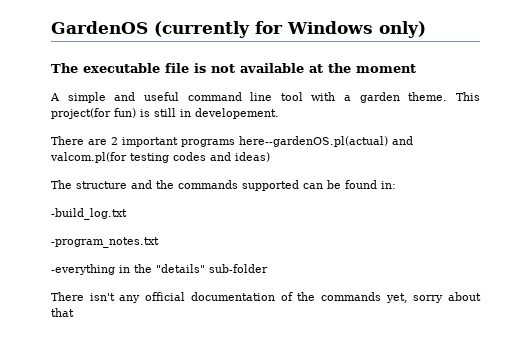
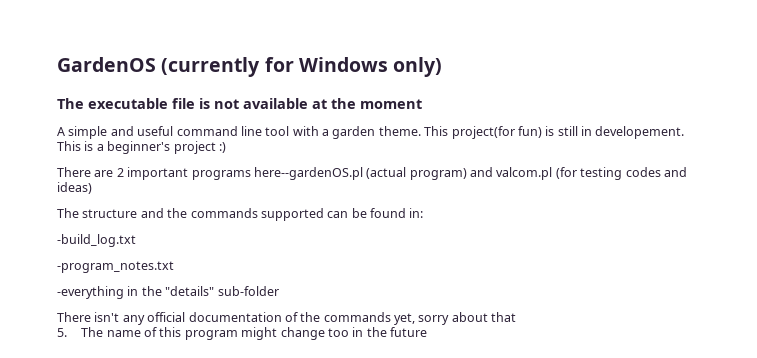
+ This is a beginner's project :)
- There are 2 important programs here--gardenOS.pl(actual) and valcom.pl(for testing codes and ideas)
+ There are 2 important programs here--gardenOS.pl (actual program) and valcom.pl (for testing codes and ideas)
+ 5. The name of this program might change too in the future

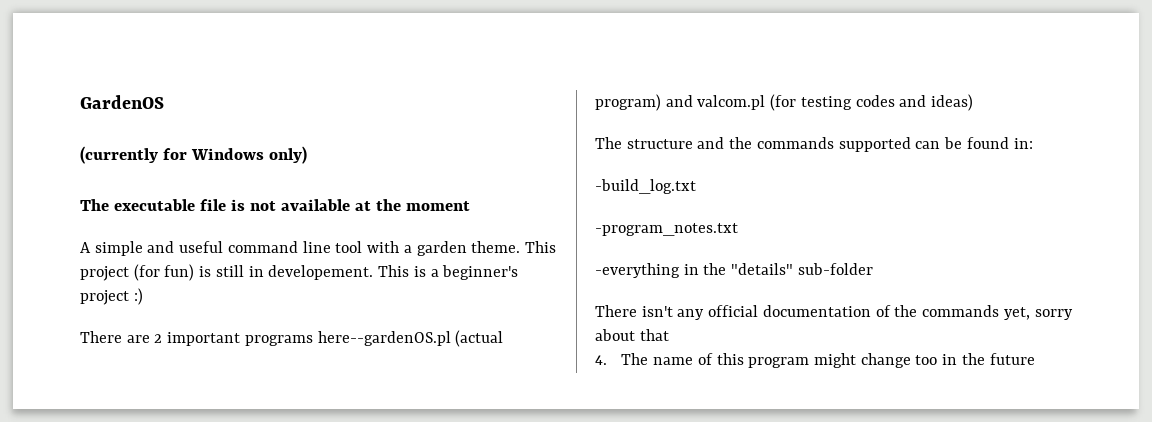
- GardenOS (currently for Windows only)
+ GardenOS
+ (currently for Windows only)
- This project(for fun) is still in developement.
+ This project (for fun) is still in developement.
- 5. The name of this program might change too in the future
+ 4. The name of this program might change too in the future

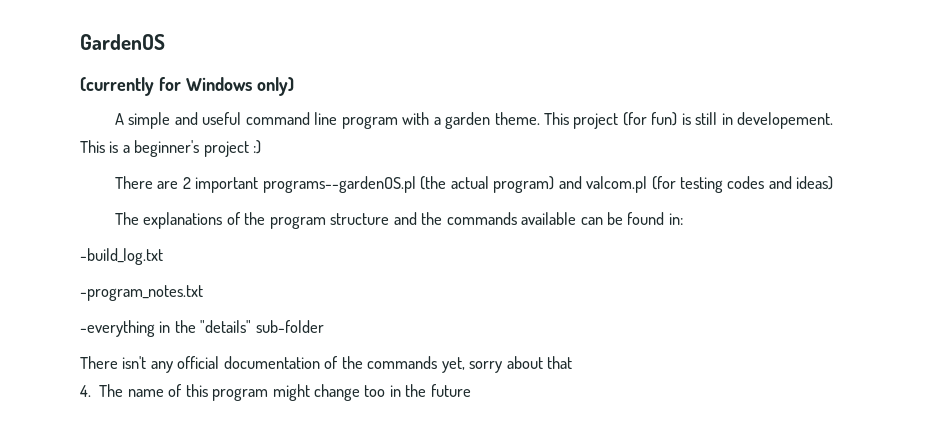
- The executable file is not available at the moment
- A simple and useful command line tool with a garden theme.
+ A simple and useful command line program with a garden theme.
- There are 2 important programs here--gardenOS.pl (actual program) and valcom.pl (for testing codes and ideas)
+ There are 2 important programs--gardenOS.pl (the actual program) and valcom.pl (for testing codes and ideas)
- The structure and the commands supported can be found in:
+ The explanations of the program structure and the commands available can be found in:

